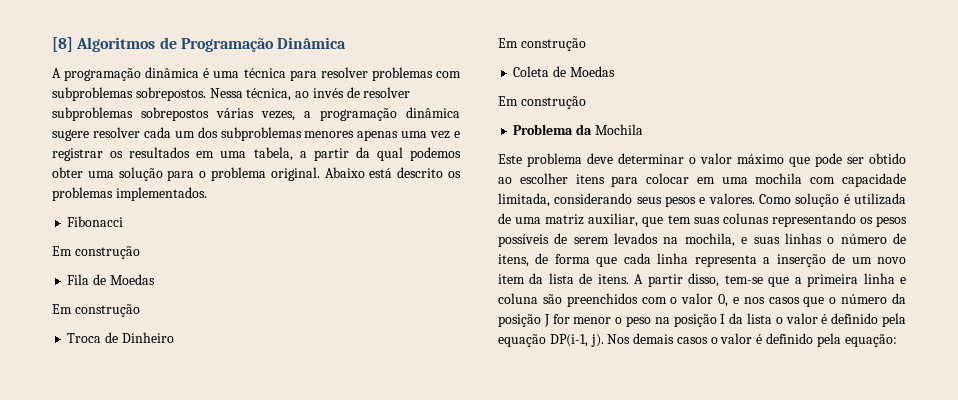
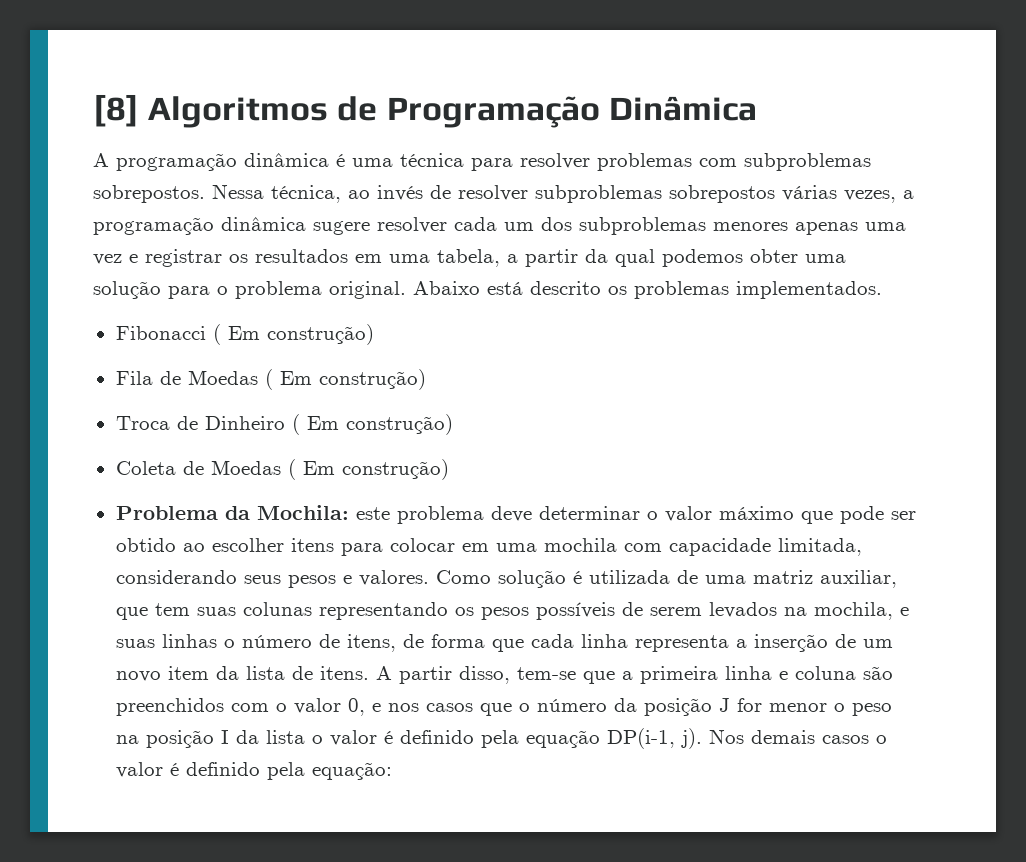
- Fibonacci
- Em construção
+ Fibonacci ( Em construção)
- Fila de Moedas
- Em construção
+ Fila de Moedas ( Em construção)
- Troca de Dinheiro
- Em construção
+ Troca de Dinheiro ( Em construção)
- Coleta de Moedas
- Em construção
+ Coleta de Moedas ( Em construção)
- Problema da Mochila
- Este problema deve determinar o valor máximo que pode ser obtido ao escolher itens para colocar em uma mochila com capacidade limitada, considerando seus pesos e valores.
+ Problema da Mochila: este problema deve determinar o valor máximo que pode ser obtido ao escolher itens para colocar em uma mochila com capacidade limitada, considerando seus pesos e valores.

